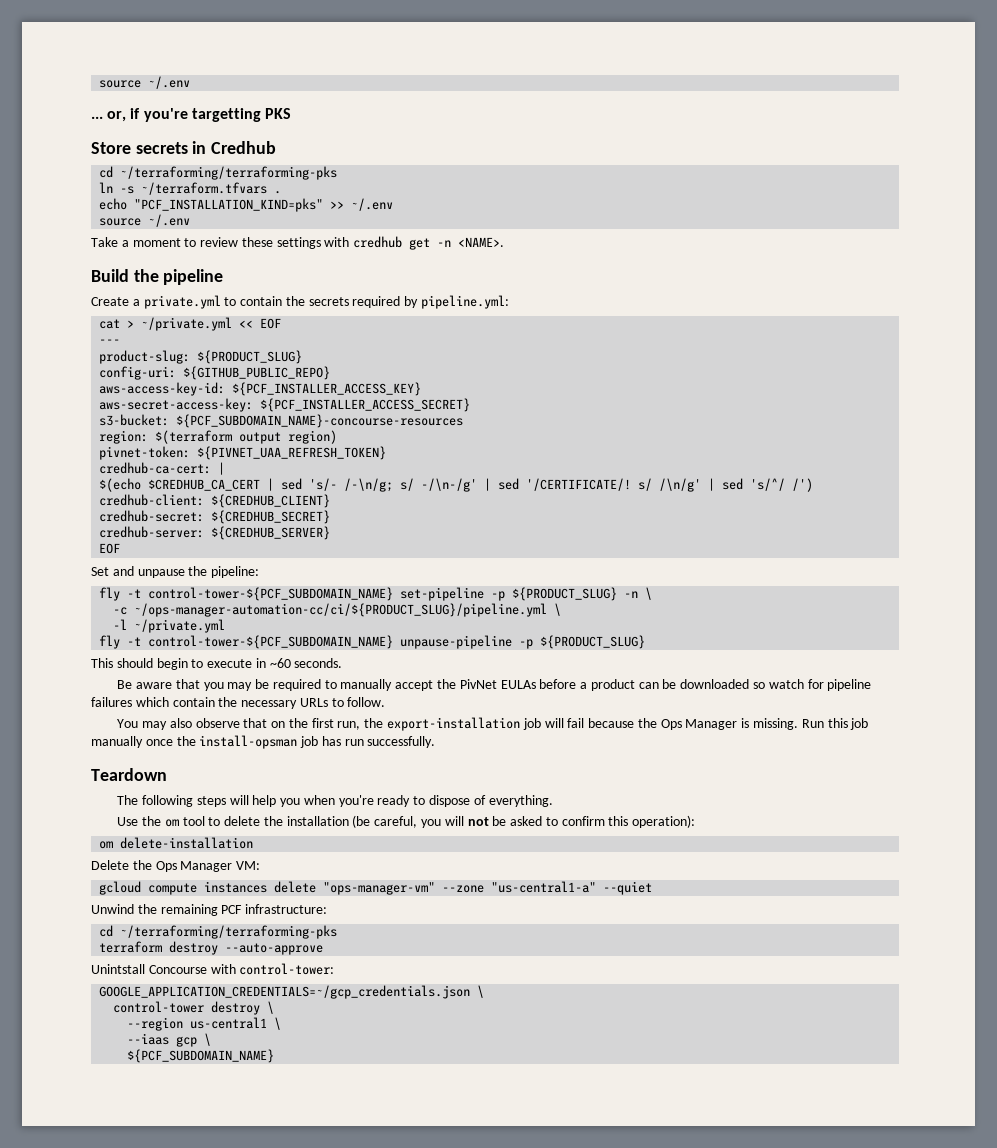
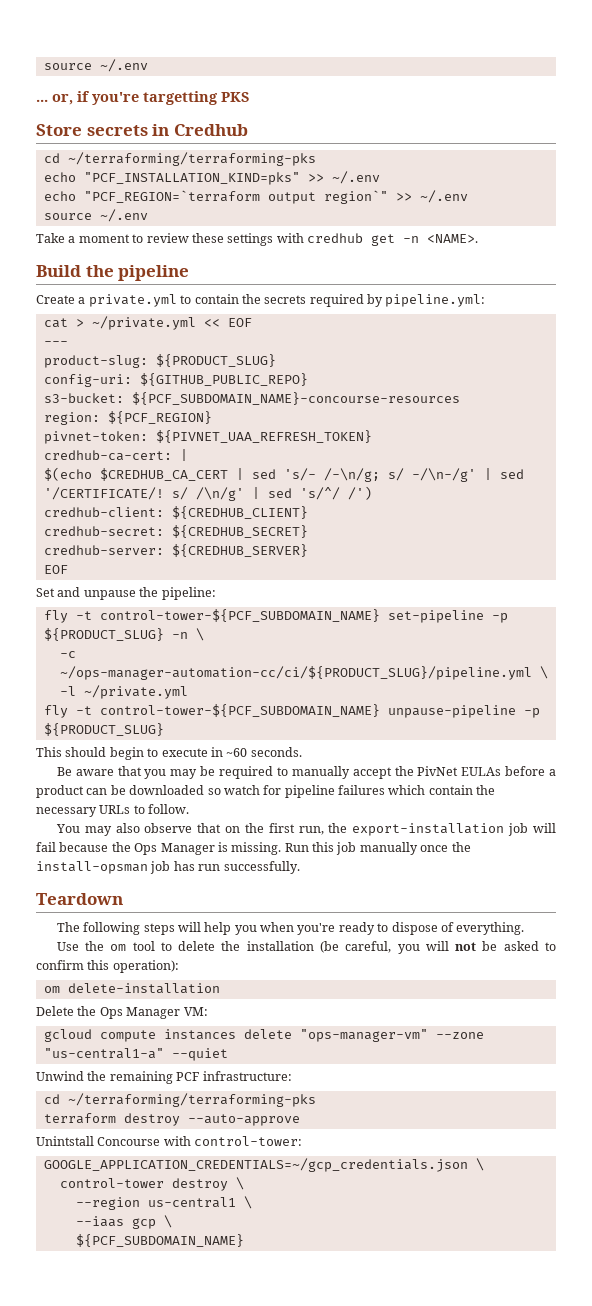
- ln -s ~/terraform.tfvars .
  echo "PCF_INSTALLATION_KIND=pks" >> ~/.env
+ echo "PCF_REGION=`terraform output region`" >> ~/.env
- aws-access-key-id: ${PCF_INSTALLER_ACCESS_KEY}
- aws-secret-access-key: ${PCF_INSTALLER_ACCESS_SECRET}
- region: $(terraform output region)
+ region: ${PCF_REGION}

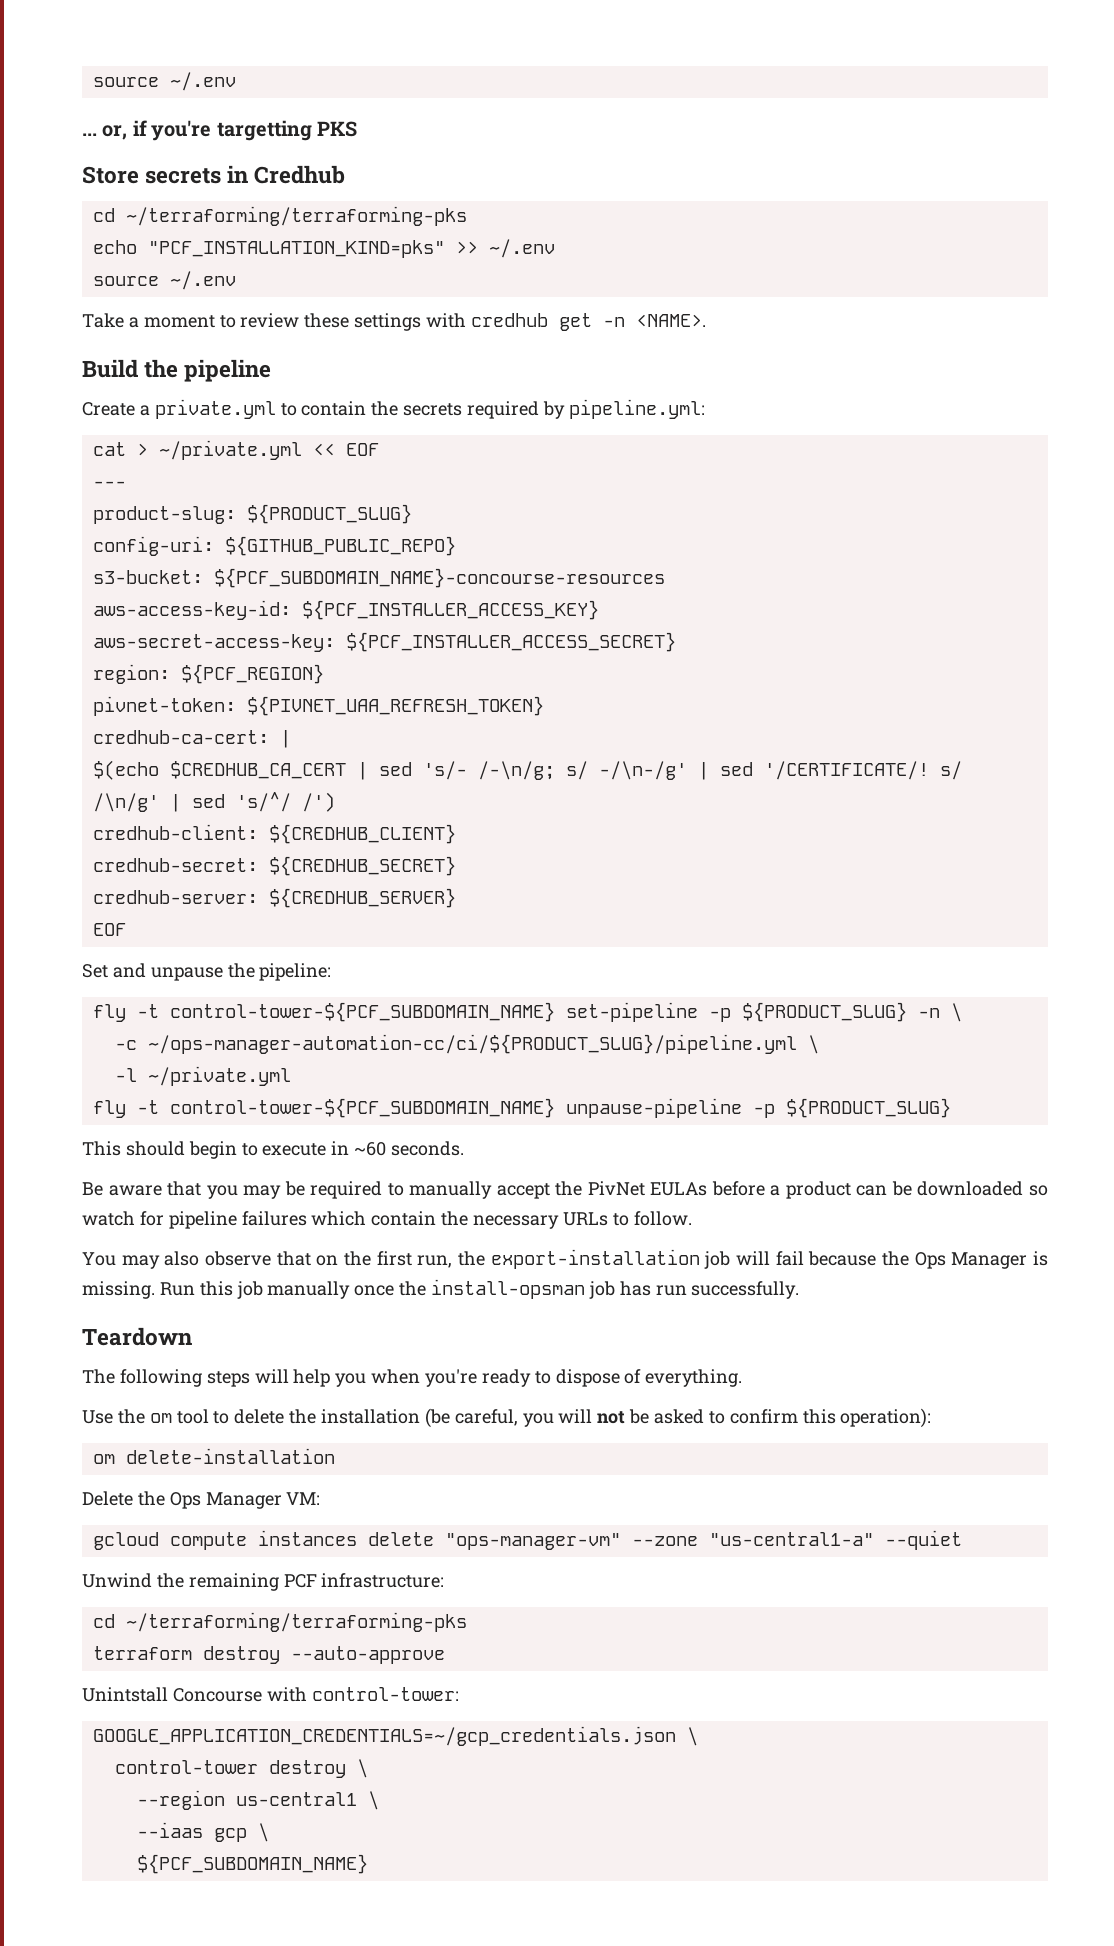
- echo "PCF_REGION=`terraform output region`" >> ~/.env
+ aws-access-key-id: ${PCF_INSTALLER_ACCESS_KEY}
+ aws-secret-access-key: ${PCF_INSTALLER_ACCESS_SECRET}

